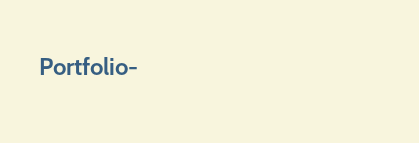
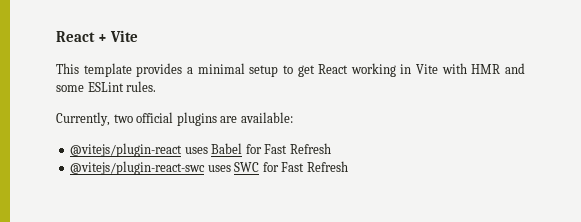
- Portfolio-
+ React + Vite
+ This template provides a minimal setup to get React working in Vite with HMR and some ESLint rules.
+ Currently, two official plugins are available:
+ @vitejs/plugin-react uses Babel for Fast Refresh
+ @vitejs/plugin-react-swc uses SWC for Fast Refresh

